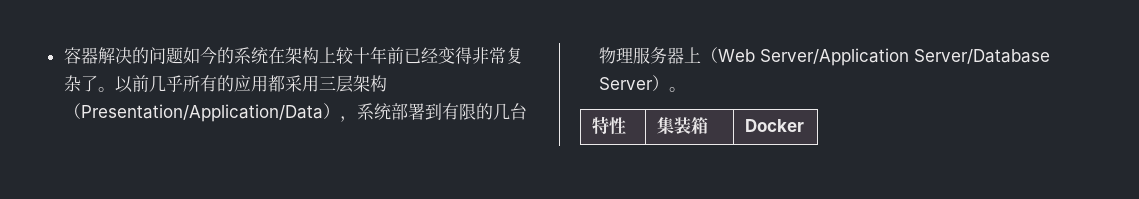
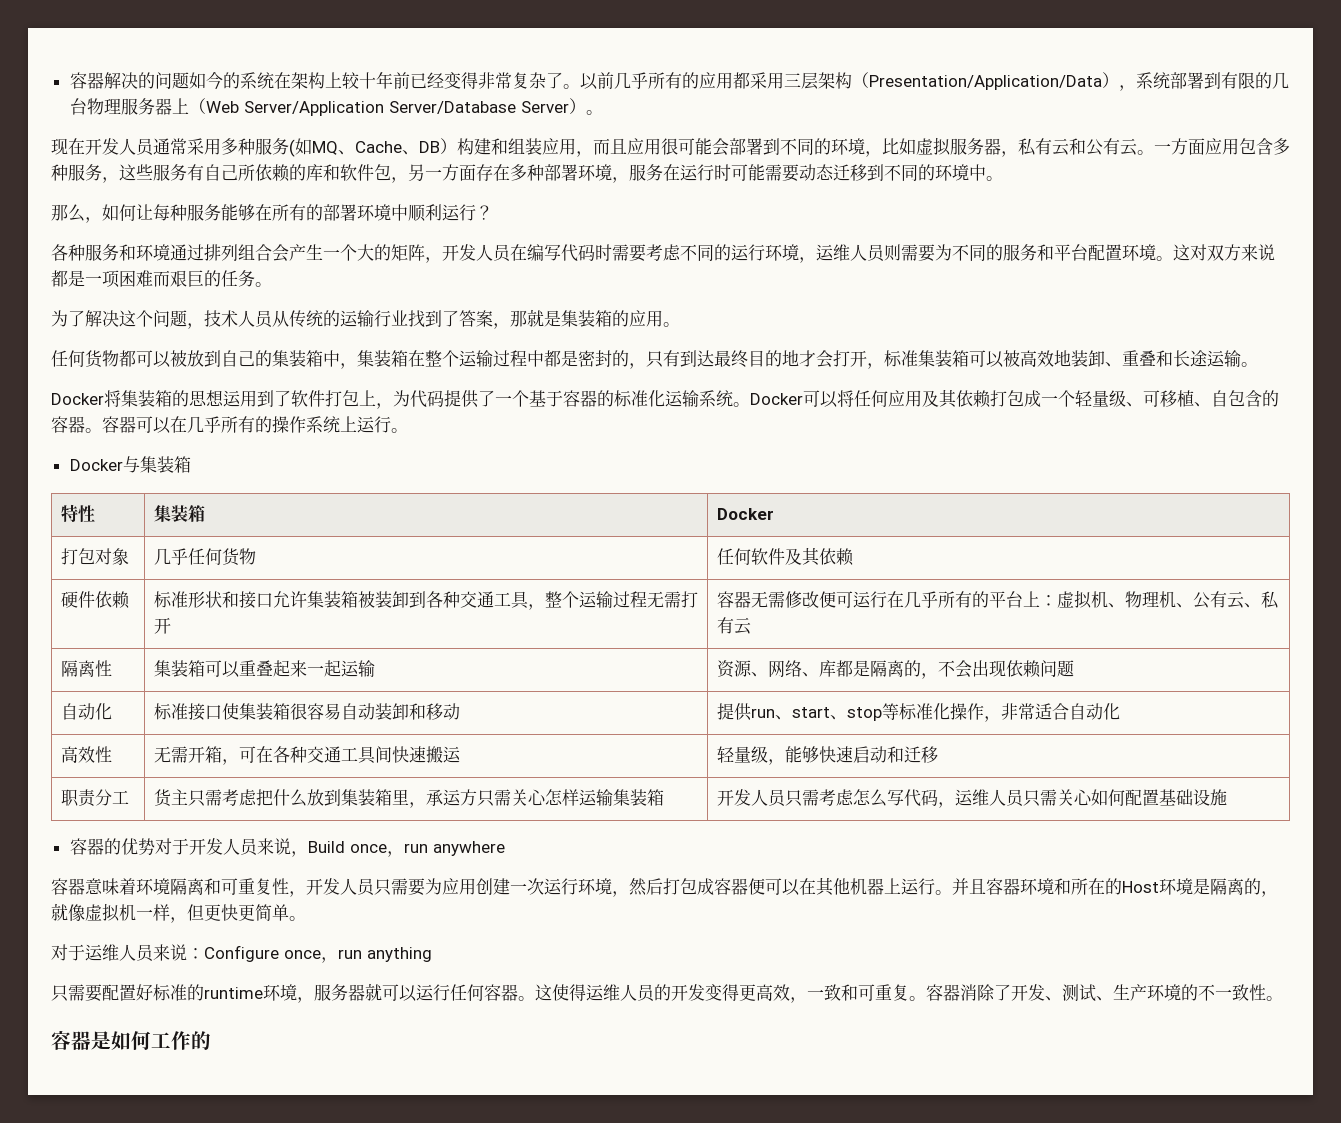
+ 现在开发人员通常采用多种服务(如MQ、Cache、DB）构建和组装应用，而且应用很可能会部署到不同的环境，比如虚拟服务器，私有云和公有云。一方面应用包含多种服务，这些服务有自己所依赖的库和软件包，另一方面存在多种部署环境，服务在运行时可能需要动态迁移到不同的环境中。
+ 那么，如何让每种服务能够在所有的部署环境中顺利运行？
+ 各种服务和环境通过排列组合会产生一个大的矩阵，开发人员在编写代码时需要考虑不同的运行环境，运维人员则需要为不同的服务和平台配置环境。这对双方来说都是一项困难而艰巨的任务。
+ 为了解决这个问题，技术人员从传统的运输行业找到了答案，那就是集装箱的应用。
+ 任何货物都可以被放到自己的集装箱中，集装箱在整个运输过程中都是密封的，只有到达最终目的地才会打开，标准集装箱可以被高效地装卸、重叠和长途运输。
+ Docker将集装箱的思想运用到了软件打包上，为代码提供了一个基于容器的标准化运输系统。Docker可以将任何应用及其依赖打包成一个轻量级、可移植、自包含的容器。容器可以在几乎所有的操作系统上运行。
+ Docker与集装箱
  特性 | 集装箱 | Docker
+ 打包对象 | 几乎任何货物 | 任何软件及其依赖
+ 硬件依赖 | 标准形状和接口允许集装箱被装卸到各种交通工具，整个运输过程无需打开 | 容器无需修改便可运行在几乎所有的平台上：虚拟机、物理机、公有云、私有云
+ 隔离性 | 集装箱可以重叠起来一起运输 | 资源、网络、库都是隔离的，不会出现依赖问题
+ 自动化 | 标准接口使集装箱很容易自动装卸和移动 | 提供run、start、stop等标准化操作，非常适合自动化
+ 高效性 | 无需开箱，可在各种交通工具间快速搬运 | 轻量级，能够快速启动和迁移
+ 职责分工 | 货主只需考虑把什么放到集装箱里，承运方只需关心怎样运输集装箱 | 开发人员只需考虑怎么写代码，运维人员只需关心如何配置基础设施
+ 容器的优势对于开发人员来说，Build once，run anywhere
+ 容器意味着环境隔离和可重复性，开发人员只需要为应用创建一次运行环境，然后打包成容器便可以在其他机器上运行。并且容器环境和所在的Host环境是隔离的，就像虚拟机一样，但更快更简单。
+ 对于运维人员来说：Configure once，run anything
+ 只需要配置好标准的runtime环境，服务器就可以运行任何容器。这使得运维人员的开发变得更高效，一致和可重复。容器消除了开发、测试、生产环境的不一致性。
+ 容器是如何工作的

